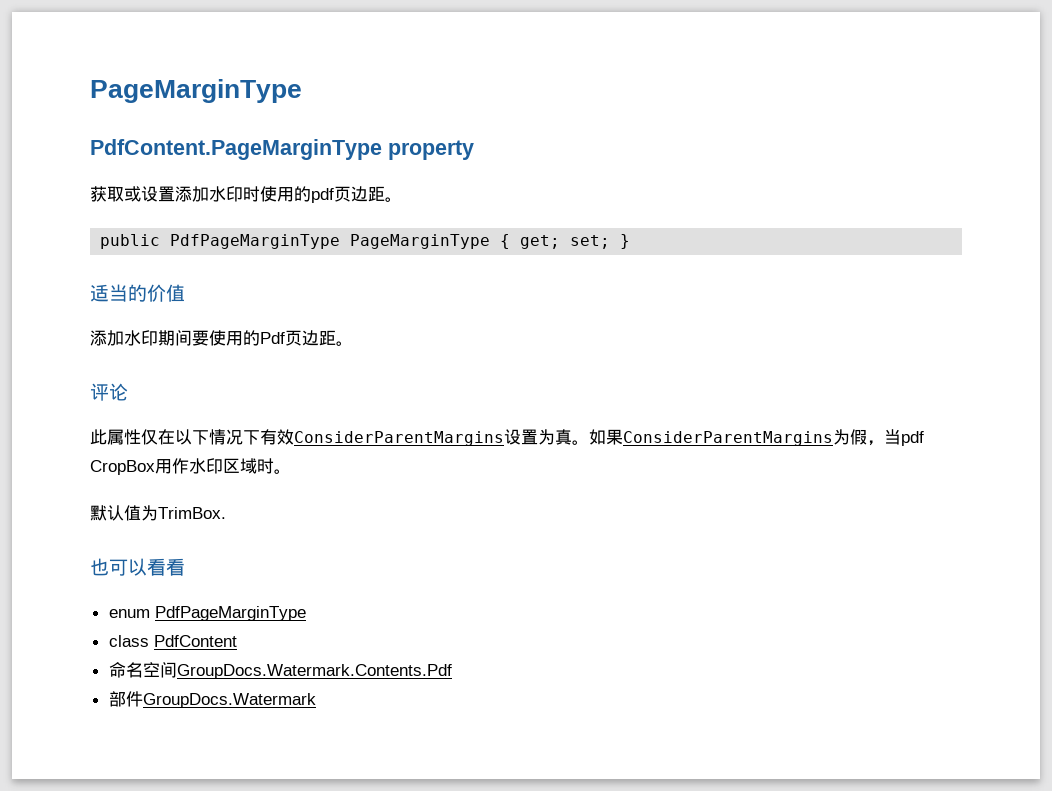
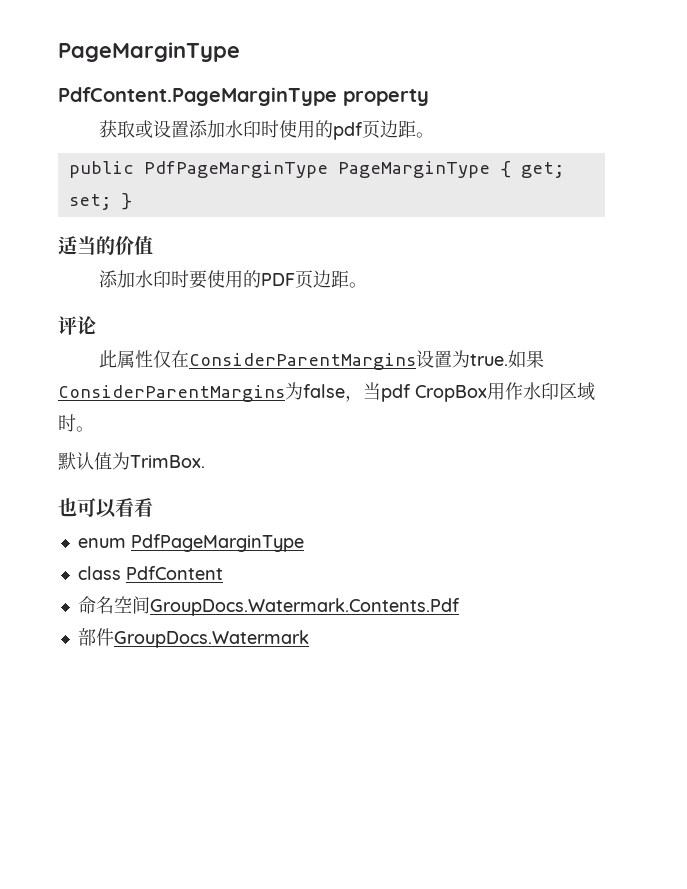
- 添加水印期间要使用的Pdf页边距。
+ 添加水印时要使用的PDF页边距。
- 此属性仅在以下情况下有效ConsiderParentMargins设置为真。
+ 此属性仅在ConsiderParentMargins设置为true.
- 如果ConsiderParentMargins为假，当pdf CropBox用作水印区域时。
+ 如果ConsiderParentMargins为false，当pdf CropBox用作水印区域时。

